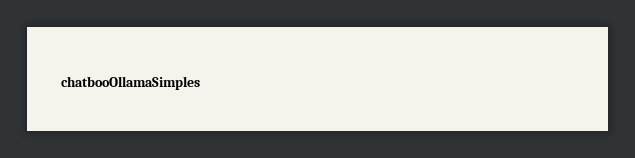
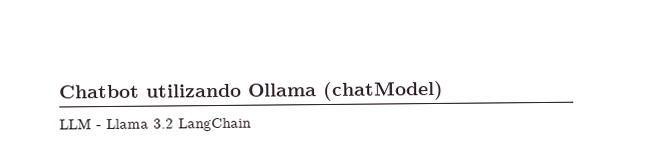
- chatbooOllamaSimples
+ Chatbot utilizando Ollama (chatModel)
+ LLM - Llama 3.2 LangChain

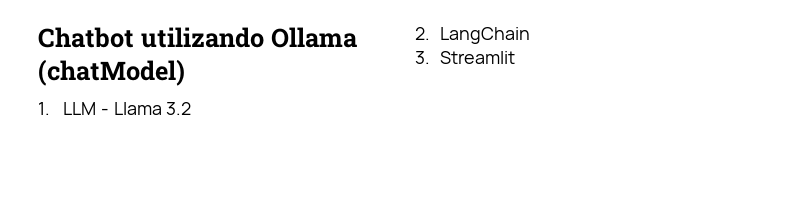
- LLM - Llama 3.2 LangChain
+ 1. LLM - Llama 3.2
+ 2. LangChain
+ 3. Streamlit

